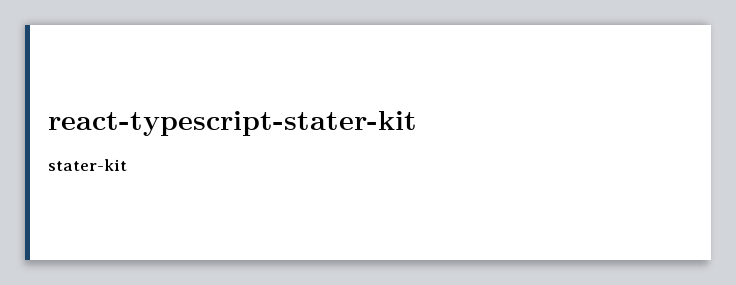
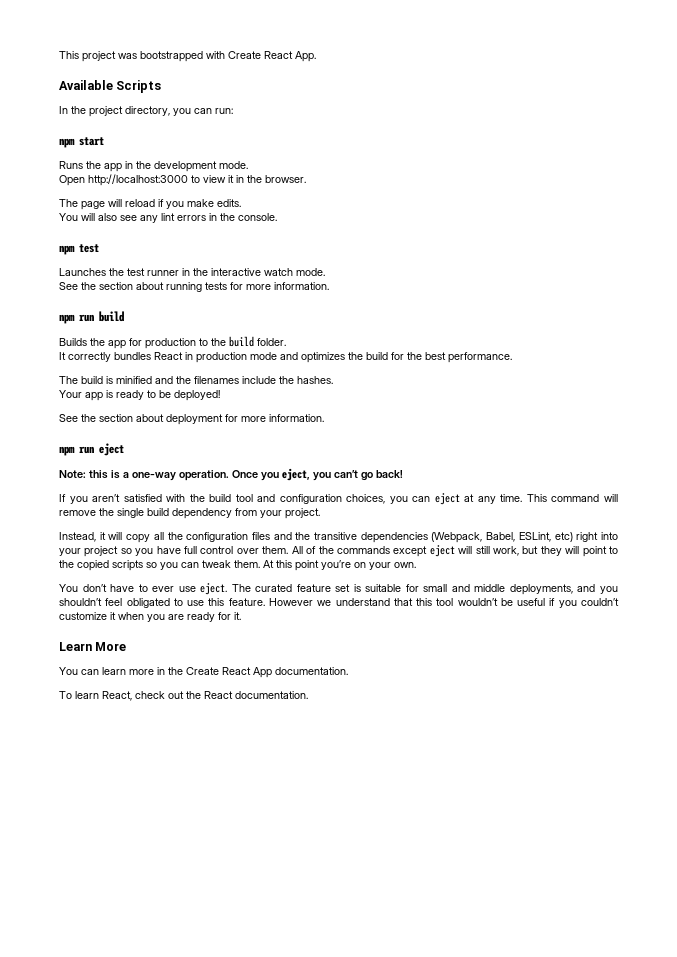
- react-typescript-stater-kit
- stater-kit
+ This project was bootstrapped with Create React App.
+ Available Scripts
+ In the project directory, you can run:
+ npm start
+ Runs the app in the development mode.
+ Open http://localhost:3000 to view it in the browser.
+ The page will reload if you make edits.
+ You will also see any lint errors in the console.
+ npm test
+ Launches the test runner in the interactive watch mode.
+ See the section about running tests for more information.
+ npm run build
+ Builds the app for production to the build folder.
+ It correctly bundles React in production mode and optimizes the build for the best performance.
+ The build is minified and the filenames include the hashes.
+ Your app is ready to be deployed!
+ See the section about deployment for more information.
+ npm run eject
+ Note: this is a one-way operation. Once you eject, you can’t go back!
+ If you aren’t satisfied with the build tool and configuration choices, you can eject at any time. This command will remove the single build dependency from your project.
+ Instead, it will copy all the configuration files and the transitive dependencies (Webpack, Babel, ESLint, etc) right into your project so you have full control over them. All of the commands except eject will still work, but they will point to the copied scripts so you can tweak them. At this point you’re on your own.
+ You don’t have to ever use eject. The curated feature set is suitable for small and middle deployments, and you shouldn’t feel obligated to use this feature. However we understand that this tool wouldn’t be useful if you couldn’t customize it when you are ready for it.
+ Learn More
+ You can learn more in the Create React App documentation.
+ To learn React, check out the React documentation.

